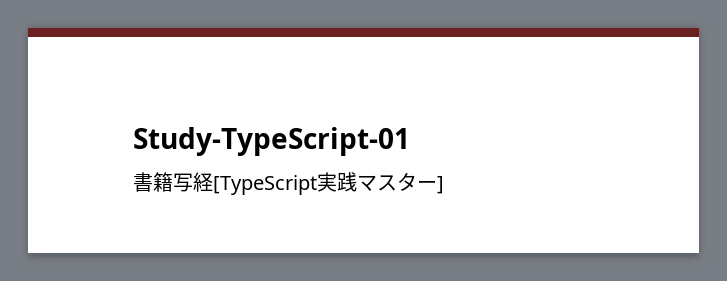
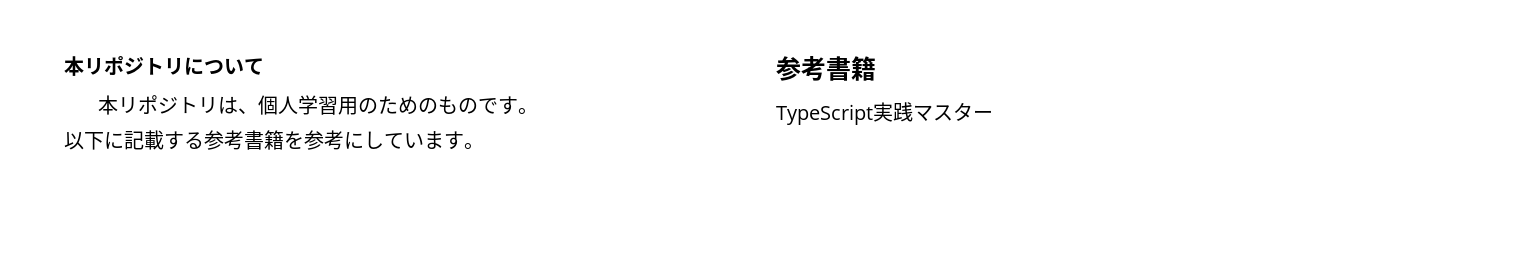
- Study-TypeScript-01
- 書籍写経[TypeScript実践マスター]
+ 本リポジトリについて
+ 本リポジトリは、個人学習用のためのものです。
+ 以下に記載する参考書籍を参考にしています。
+ 参考書籍
+ TypeScript実践マスター

